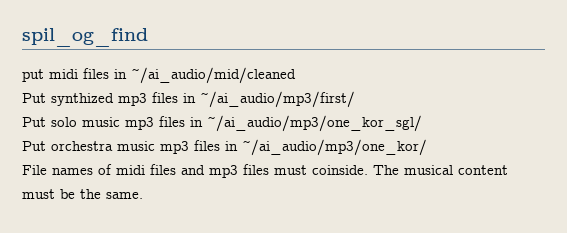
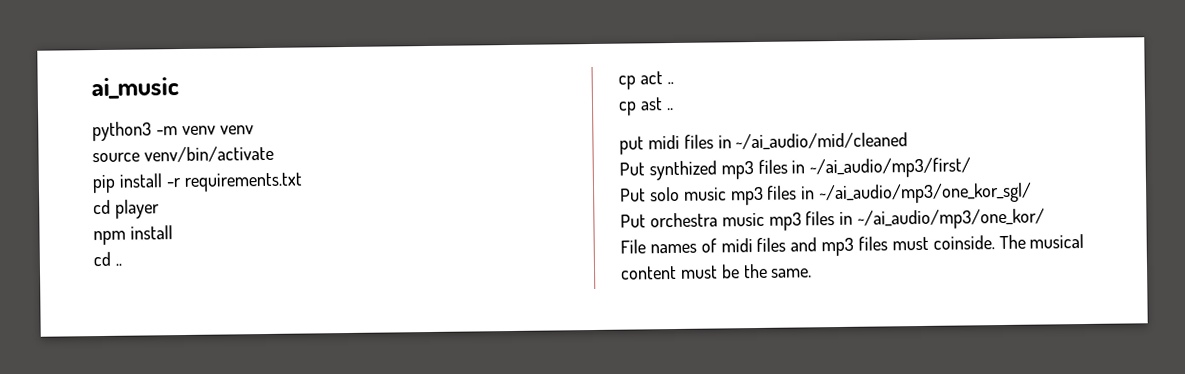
- spil_og_find
+ ai_music
+ python3 -m venv venv
+ source venv/bin/activate
+ pip install -r requirements.txt
+ cd player
+ npm install
+ cd ..
+ cp act ..
+ cp ast ..

